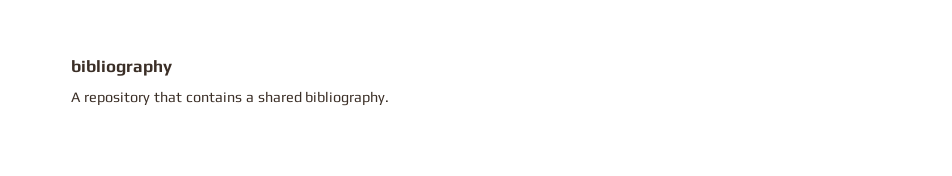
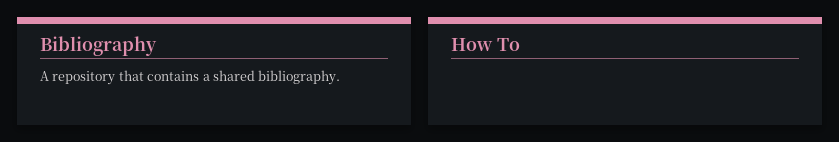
- bibliography
+ Bibliography
+ How To

